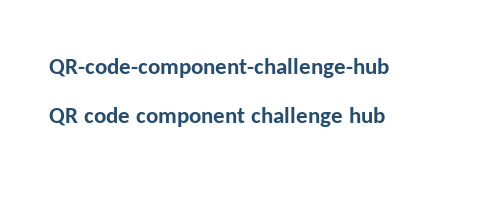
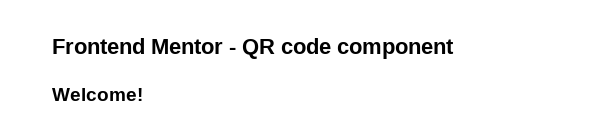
- QR-code-component-challenge-hub
- QR code component challenge hub
+ Frontend Mentor - QR code component
+ Welcome!

